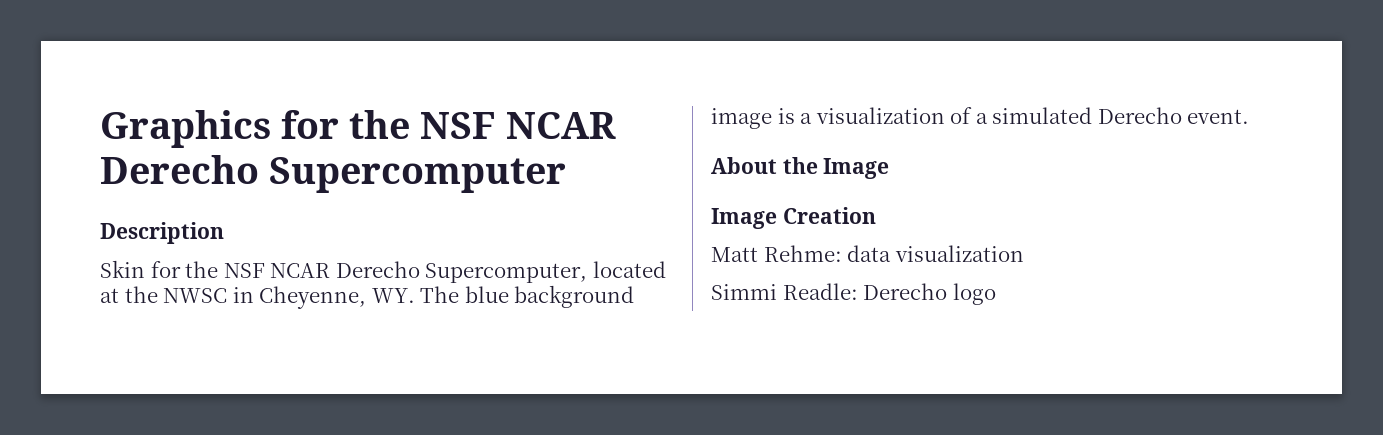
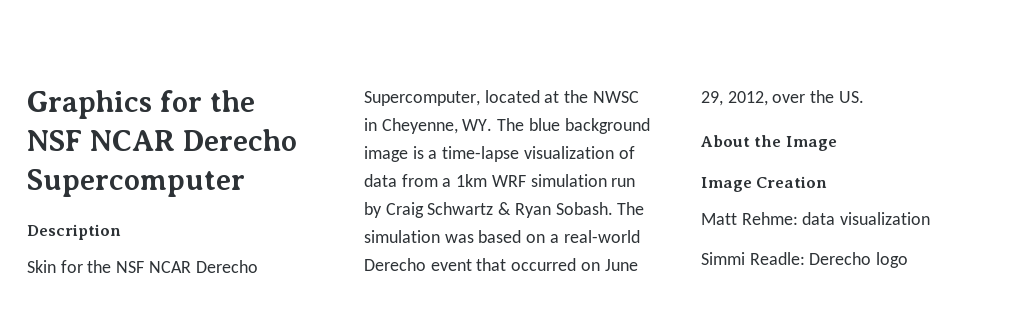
- Skin for the NSF NCAR Derecho Supercomputer, located at the NWSC in Cheyenne, WY. The blue background image is a visualization of a simulated Derecho event.
+ Skin for the NSF NCAR Derecho Supercomputer, located at the NWSC in Cheyenne, WY. The blue background image is a time-lapse visualization of data from a 1km WRF simulation run by Craig Schwartz & Ryan Sobash. The simulation was based on a real-world Derecho event that occurred on June 29, 2012, over the US.

